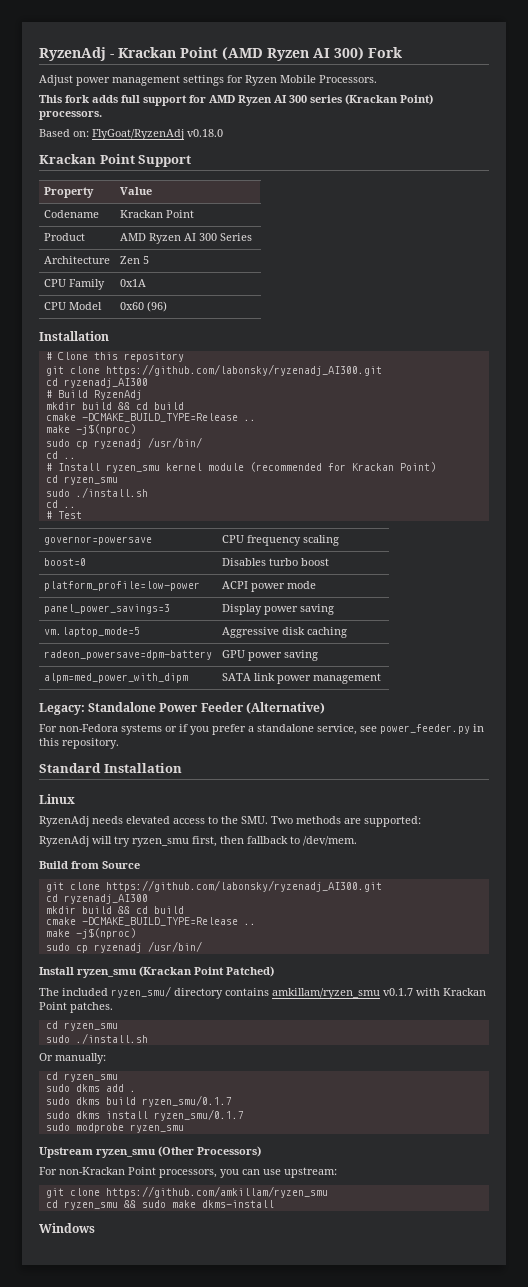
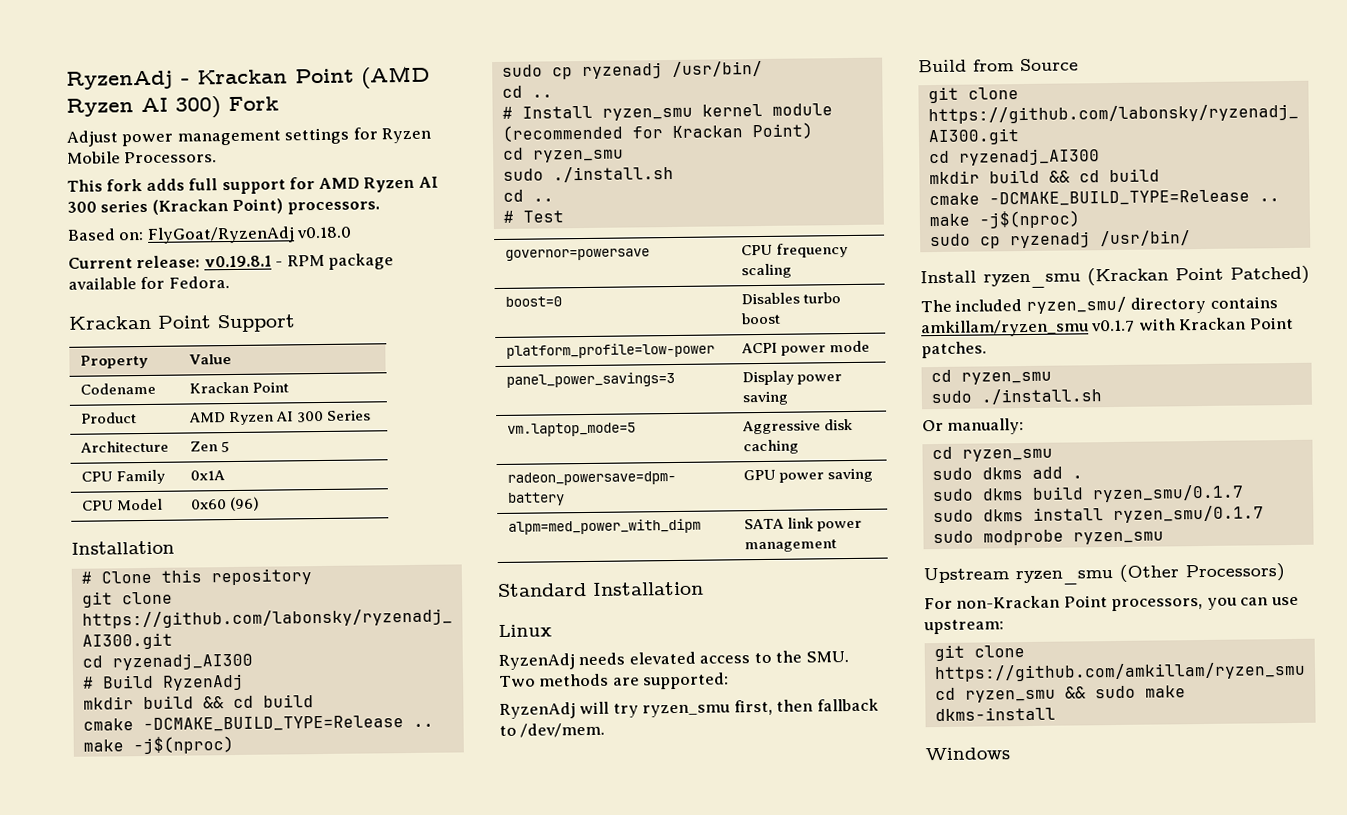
+ Current release: v0.19.8.1 - RPM package available for Fedora.
- Legacy: Standalone Power Feeder (Alternative)
- For non-Fedora systems or if you prefer a standalone service, see power_feeder.py in this repository.

